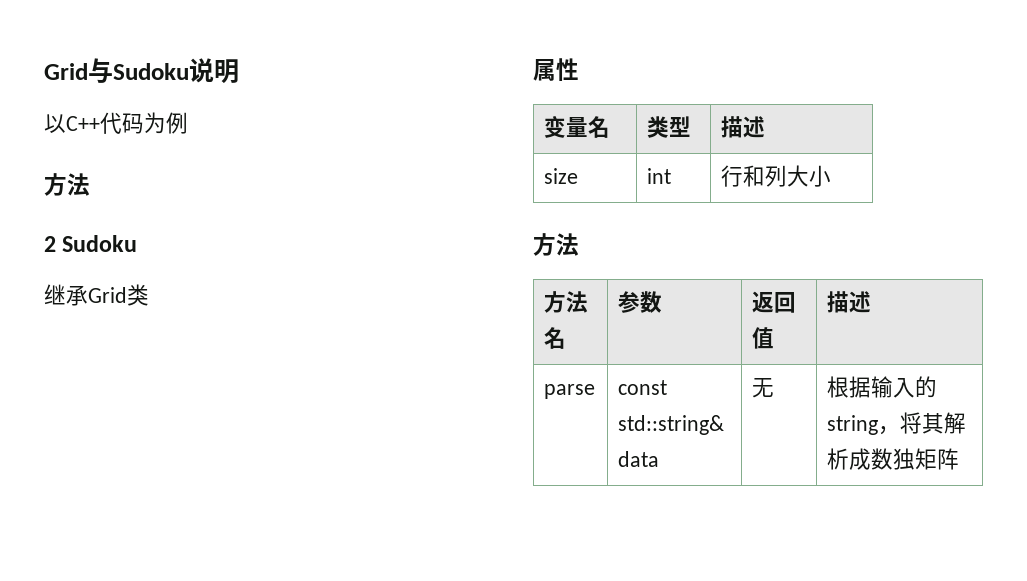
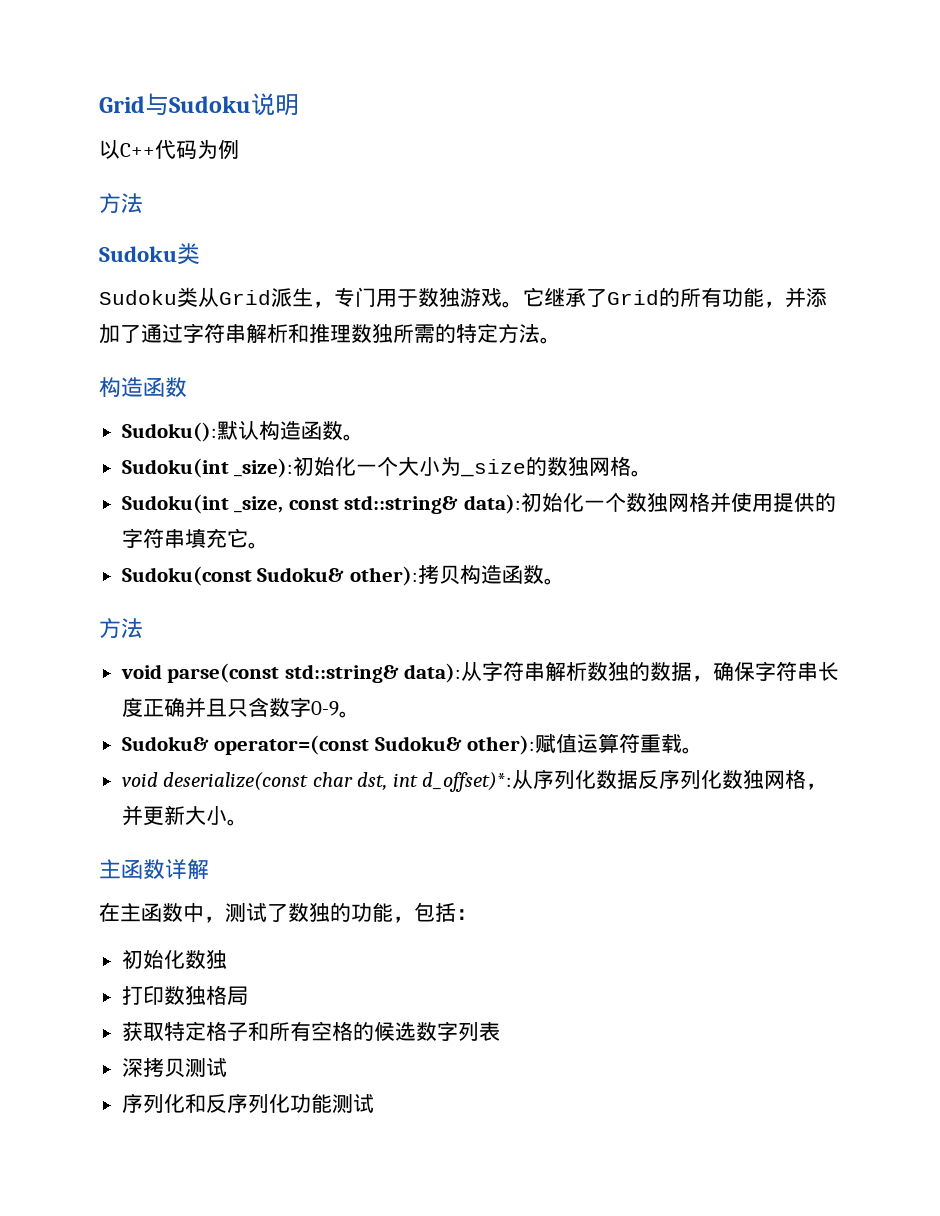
  以C++代码为例
  方法
- 2 Sudoku
- 继承Grid类
- 属性
- 变量名 | 类型 | 描述
- size | int | 行和列大小
+ Sudoku类
+ Sudoku类从Grid派生，专门用于数独游戏。它继承了Grid的所有功能，并添加了通过字符串解析和推理数独所需的特定方法。
+ 构造函数
+ Sudoku():默认构造函数。
+ Sudoku(int _size):初始化一个大小为_size的数独网格。
+ Sudoku(int _size, const std::string& data):初始化一个数独网格并使用提供的字符串填充它。
+ Sudoku(const Sudoku& other):拷贝构造函数。
  方法
- 方法名 | 参数 | 返回值 | 描述
- parse | const std::string& data | 无 | 根据输入的string，将其解析成数独矩阵
+ void parse(const std::string& data):从字符串解析数独的数据，确保字符串长度正确并且只含数字0-9。
+ Sudoku& operator=(const Sudoku& other):赋值运算符重载。
+ void deserialize(const char dst, int d_offset)*:从序列化数据反序列化数独网格，并更新大小。
+ 主函数详解
+ 在主函数中，测试了数独的功能，包括：
+ 初始化数独
+ 打印数独格局
+ 获取特定格子和所有空格的候选数字列表
+ 深拷贝测试
+ 序列化和反序列化功能测试

